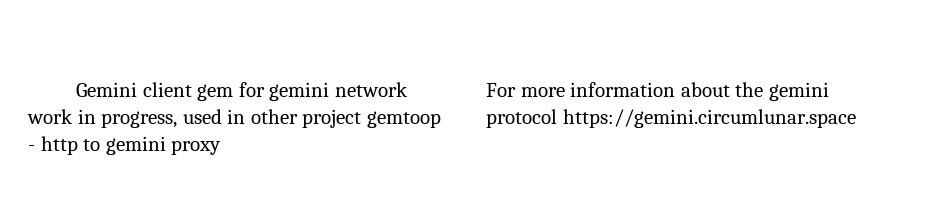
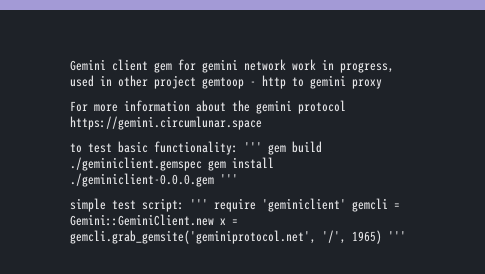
+ to test basic functionality: ''' gem build ./geminiclient.gemspec gem install ./geminiclient-0.0.0.gem '''
+ simple test script: ''' require 'geminiclient' gemcli = Gemini::GeminiClient.new x = gemcli.grab_gemsite('geminiprotocol.net', '/', 1965) '''

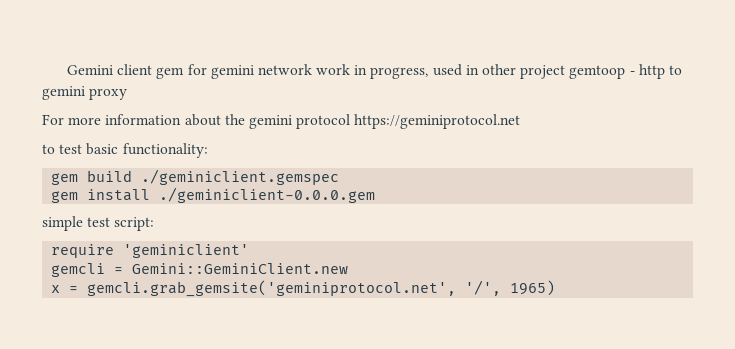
- For more information about the gemini protocol https://gemini.circumlunar.space
+ For more information about the gemini protocol https://geminiprotocol.net
- to test basic functionality: ''' gem build ./geminiclient.gemspec gem install ./geminiclient-0.0.0.gem '''
+ to test basic functionality:
+ gem build ./geminiclient.gemspec
+ gem install ./geminiclient-0.0.0.gem
- simple test script: ''' require 'geminiclient' gemcli = Gemini::GeminiClient.new x = gemcli.grab_gemsite('geminiprotocol.net', '/', 1965) '''
+ simple test script:
+ require 'geminiclient'
+ gemcli = Gemini::GeminiClient.new
+ x = gemcli.grab_gemsite('geminiprotocol.net', '/', 1965)

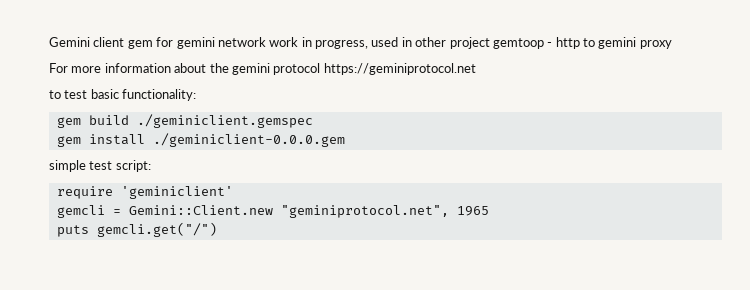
- gemcli = Gemini::GeminiClient.new
- x = gemcli.grab_gemsite('geminiprotocol.net', '/', 1965)
+ gemcli = Gemini::Client.new "geminiprotocol.net", 1965
+ puts gemcli.get("/")

